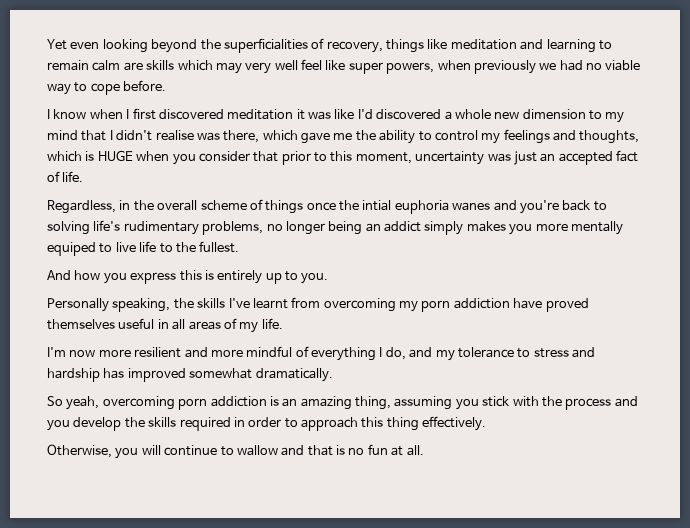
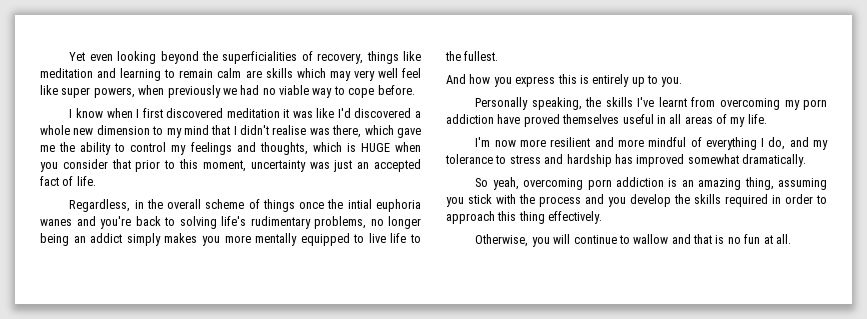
- Regardless, in the overall scheme of things once the intial euphoria wanes and you're back to solving life's rudimentary problems, no longer being an addict simply makes you more mentally equiped to live life to the fullest.
+ Regardless, in the overall scheme of things once the intial euphoria wanes and you're back to solving life's rudimentary problems, no longer being an addict simply makes you more mentally equipped to live life to the fullest.

